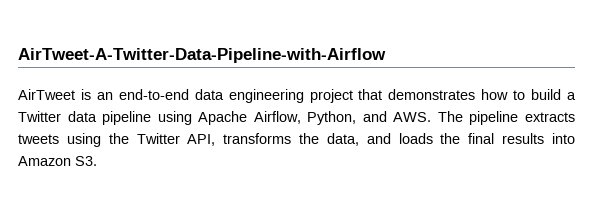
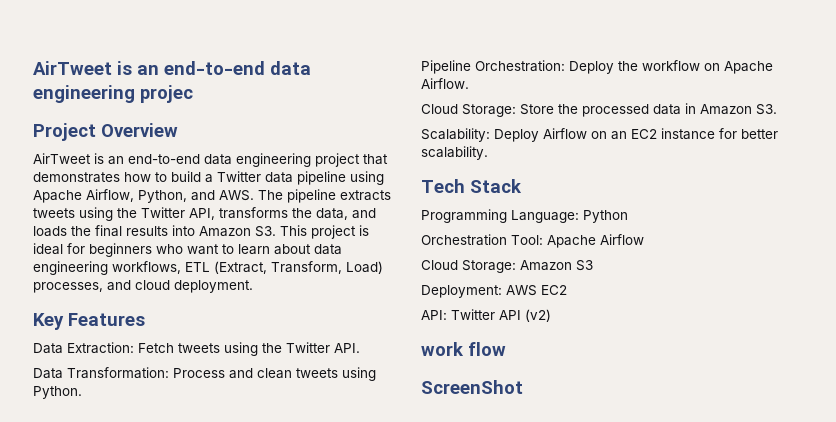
- AirTweet-A-Twitter-Data-Pipeline-with-Airflow
+ AirTweet is an end-to-end data engineering projec
+ Project Overview
- AirTweet is an end-to-end data engineering project that demonstrates how to build a Twitter data pipeline using Apache Airflow, Python, and AWS. The pipeline extracts tweets using the Twitter API, transforms the data, and loads the final results into Amazon S3.
+ AirTweet is an end-to-end data engineering project that demonstrates how to build a Twitter data pipeline using Apache Airflow, Python, and AWS. The pipeline extracts tweets using the Twitter API, transforms the data, and loads the final results into Amazon S3. This project is ideal for beginners who want to learn about data engineering workflows, ETL (Extract, Transform, Load) processes, and cloud deployment.
+ Key Features
+ Data Extraction: Fetch tweets using the Twitter API.
+ Data Transformation: Process and clean tweets using Python.
+ Pipeline Orchestration: Deploy the workflow on Apache Airflow.
+ Cloud Storage: Store the processed data in Amazon S3.
+ Scalability: Deploy Airflow on an EC2 instance for better scalability.
+ Tech Stack
+ Programming Language: Python
+ Orchestration Tool: Apache Airflow
+ Cloud Storage: Amazon S3
+ Deployment: AWS EC2
+ API: Twitter API (v2)
+ work flow
+ ScreenShot

